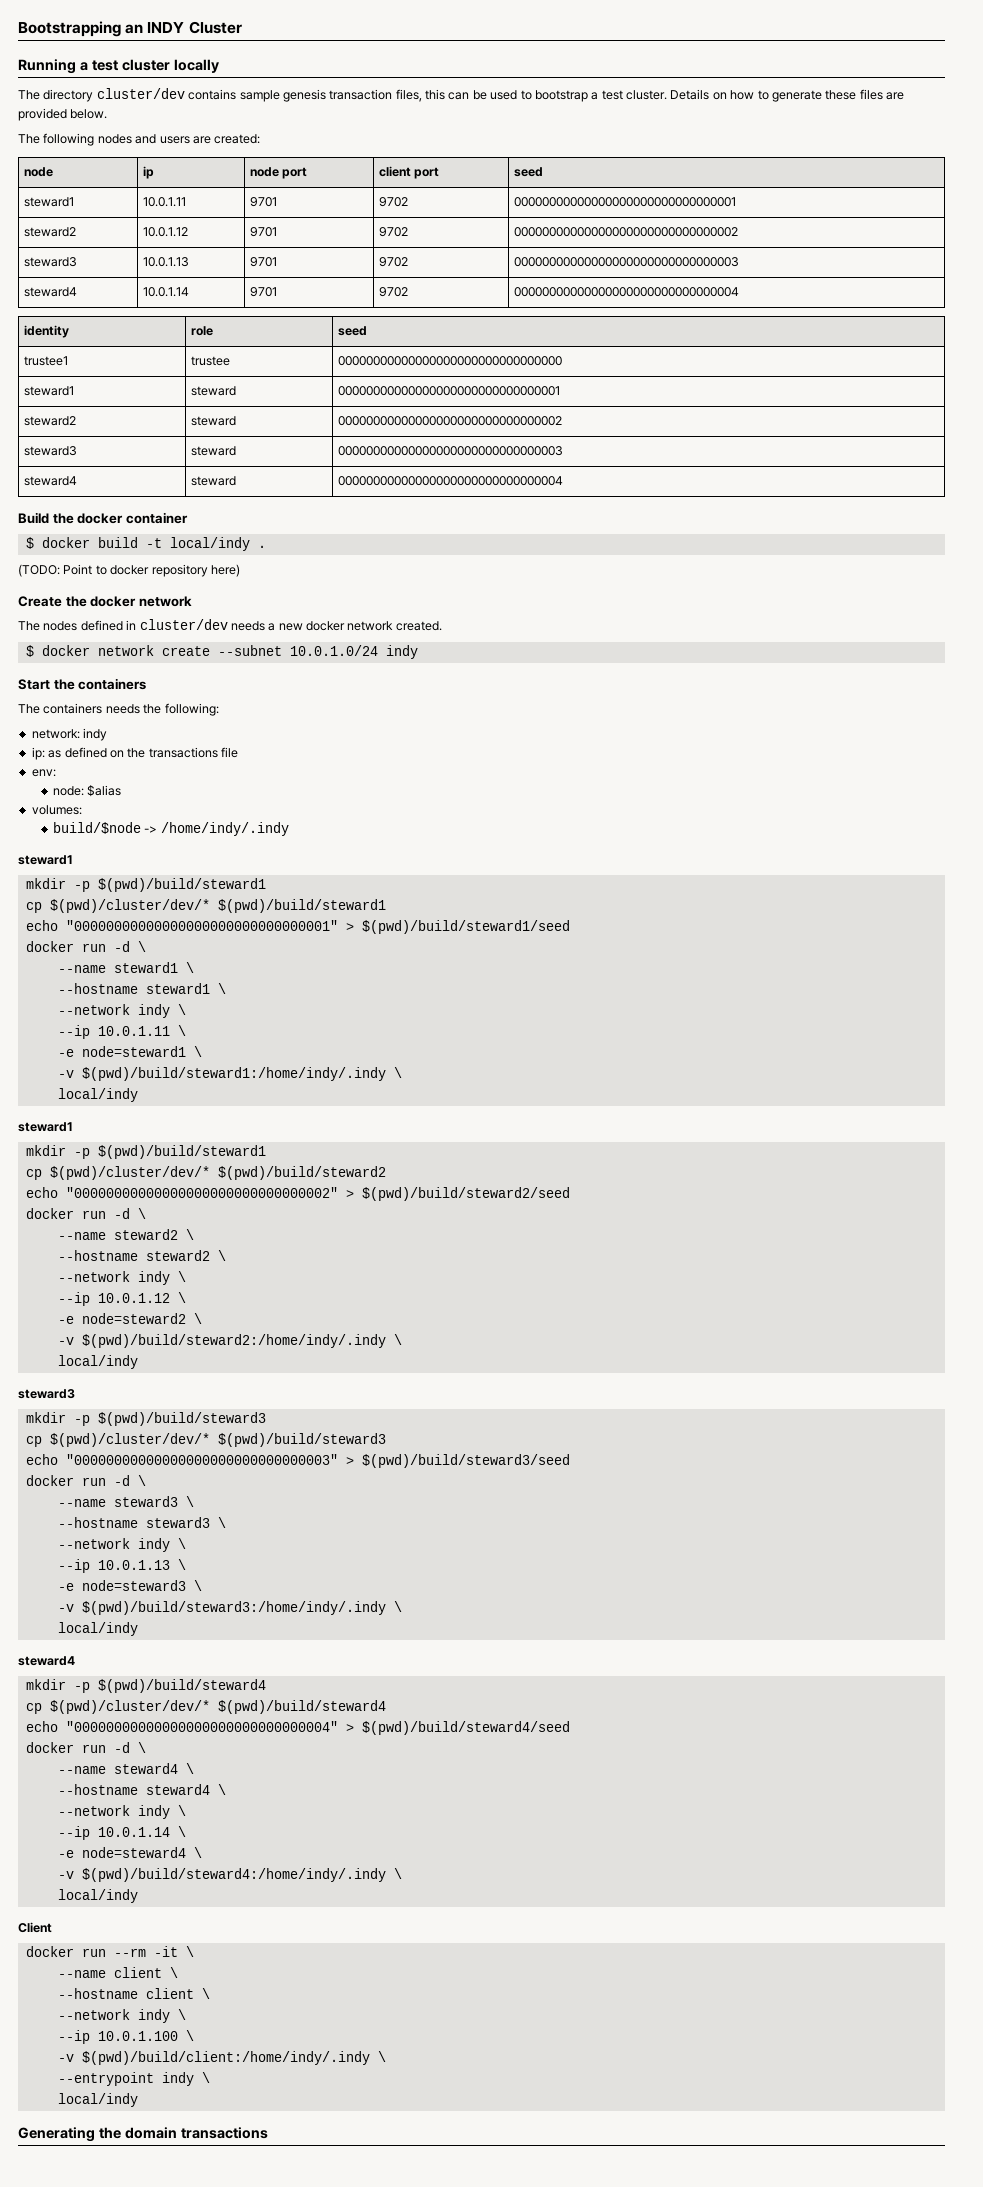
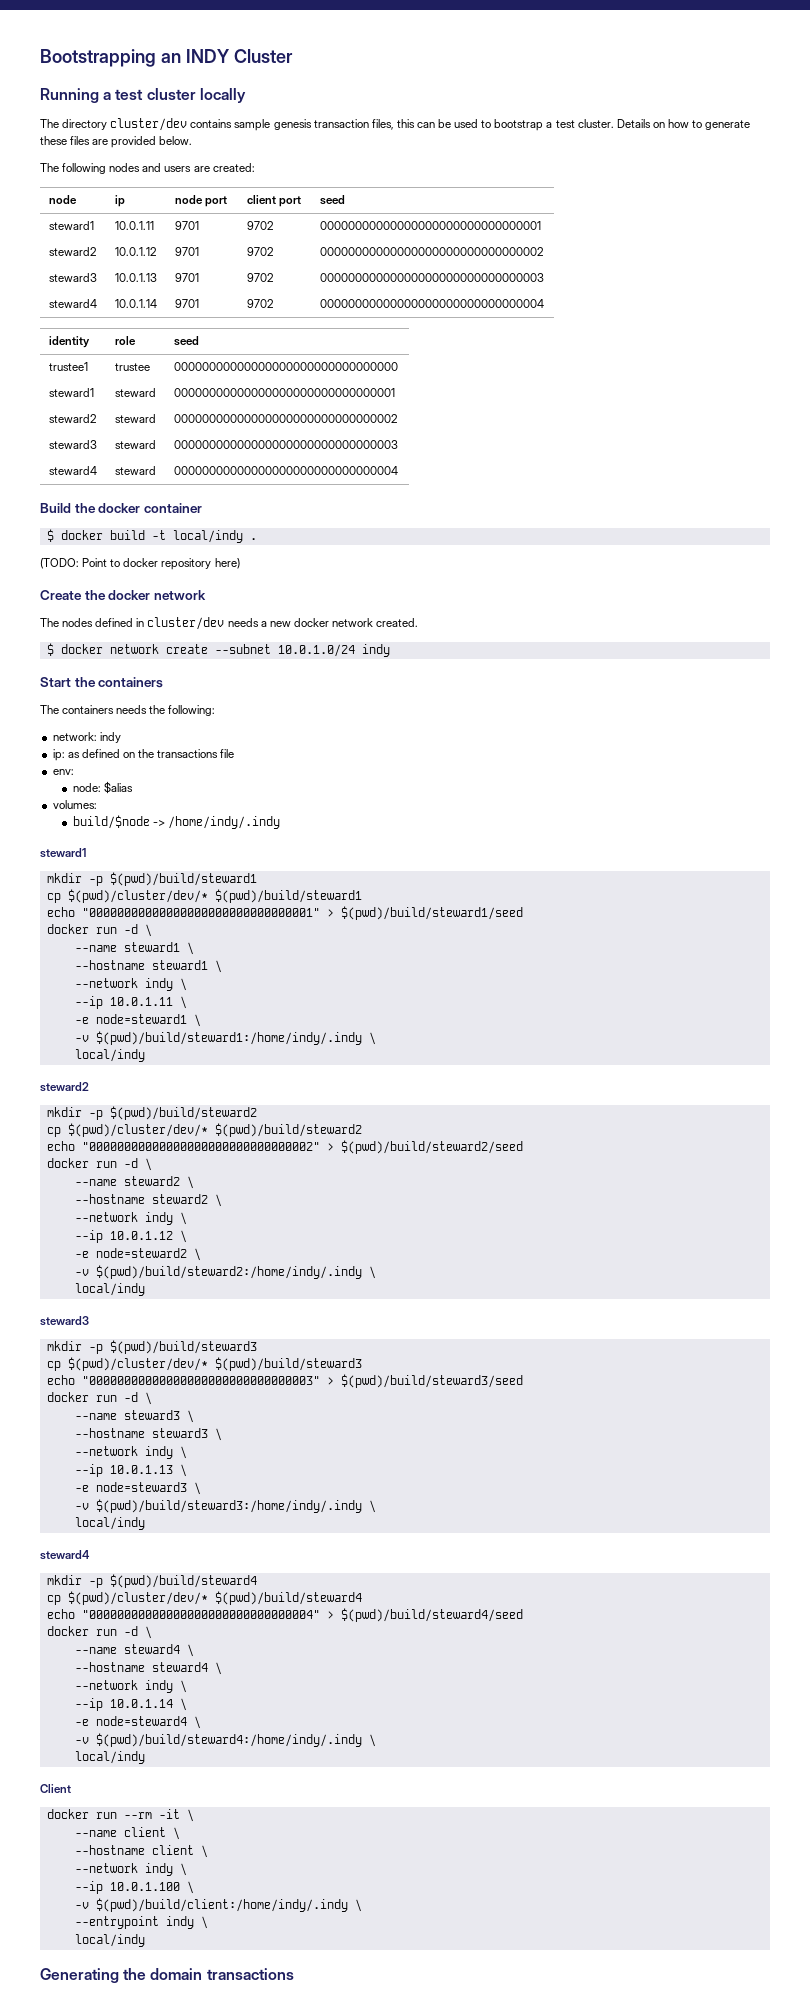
  -v $(pwd)/build/steward1:/home/indy/.indy \
  local/indy
- steward1
- mkdir -p $(pwd)/build/steward1
+ steward2
+ mkdir -p $(pwd)/build/steward2

